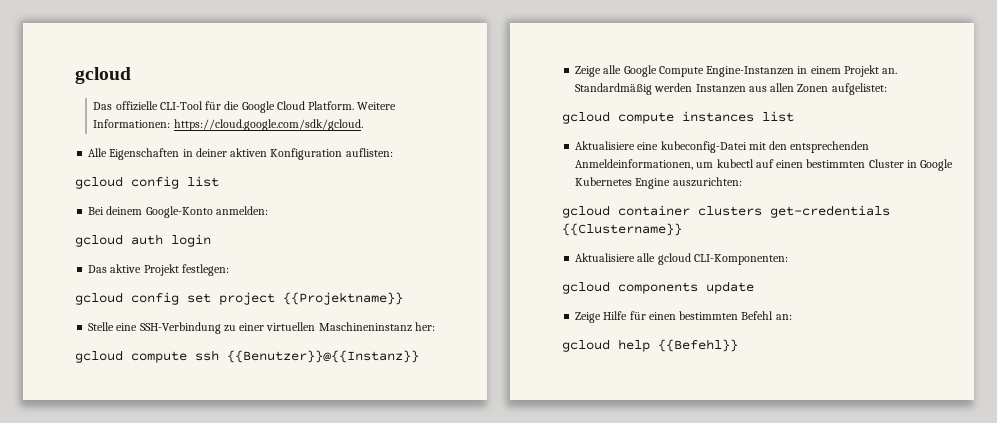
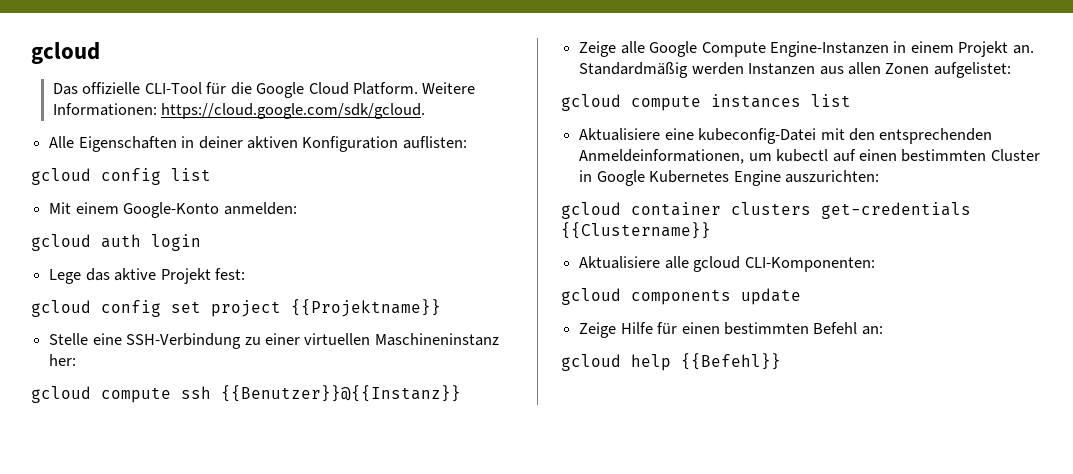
- Bei deinem Google-Konto anmelden:
+ Mit einem Google-Konto anmelden:
- Das aktive Projekt festlegen:
+ Lege das aktive Projekt fest:

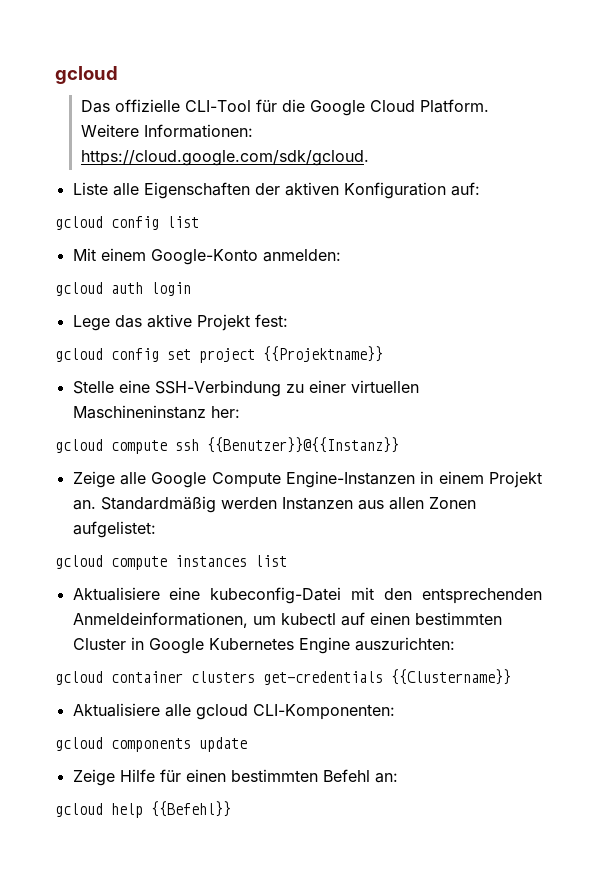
- Alle Eigenschaften in deiner aktiven Konfiguration auflisten:
+ Liste alle Eigenschaften der aktiven Konfiguration auf:

